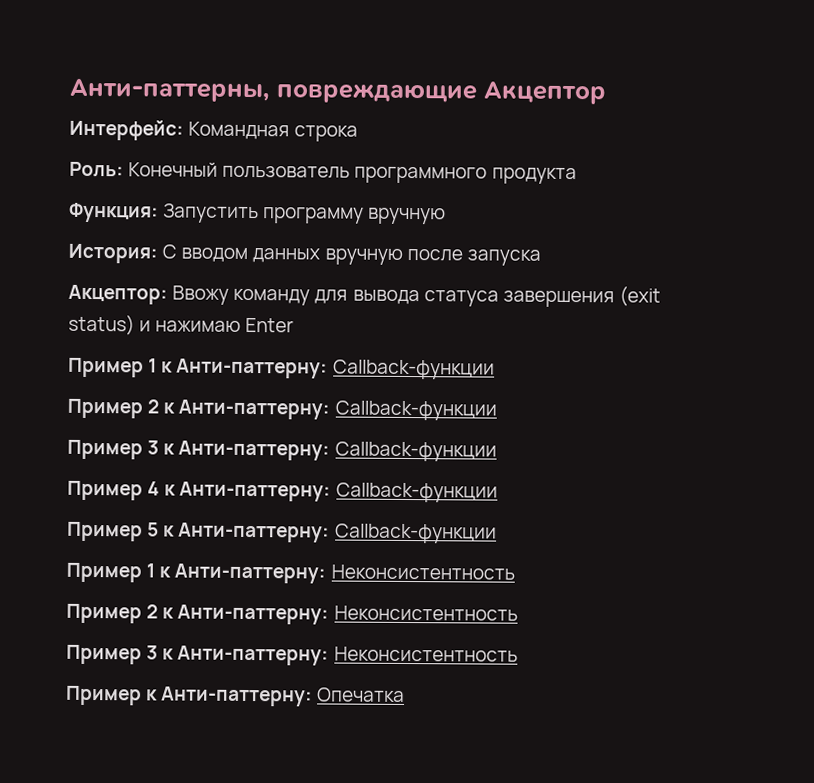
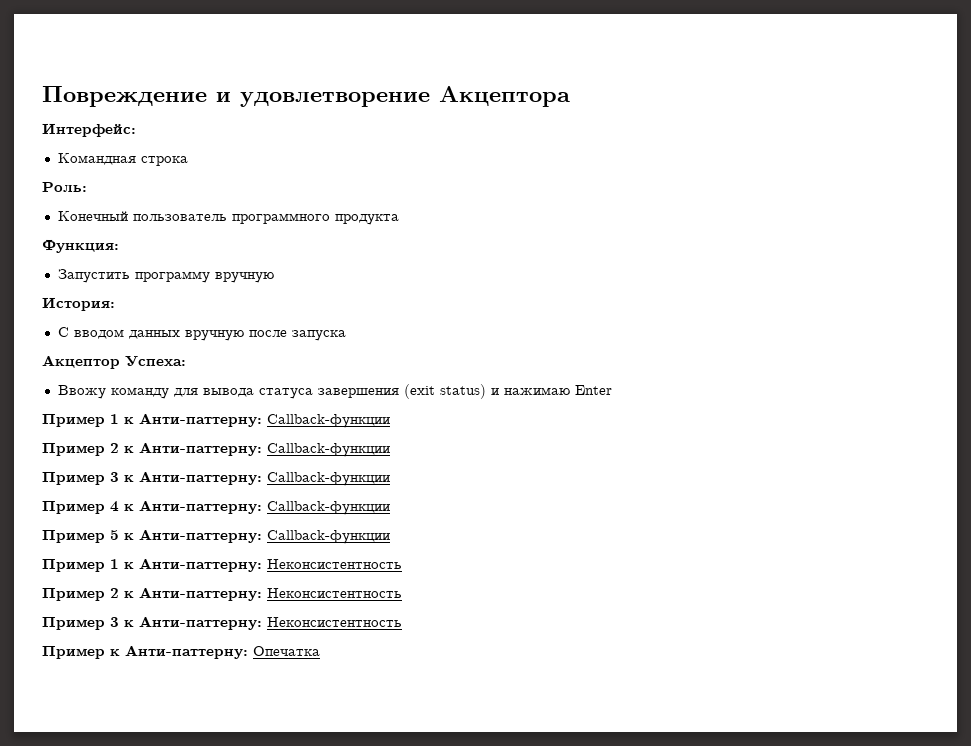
- Анти-паттерны, повреждающие Акцептор
+ Повреждение и удовлетворение Акцептора
- Интерфейс: Командная строка
+ Интерфейс:
+ Командная строка
- Роль: Конечный пользователь программного продукта
+ Роль:
+ Конечный пользователь программного продукта
- Функция: Запустить программу вручную
+ Функция:
+ Запустить программу вручную
- История: С вводом данных вручную после запуска
+ История:
+ С вводом данных вручную после запуска
- Акцептор: Ввожу команду для вывода статуса завершения (exit status) и нажимаю Enter
+ Акцептор Успеха:
+ Ввожу команду для вывода статуса завершения (exit status) и нажимаю Enter

